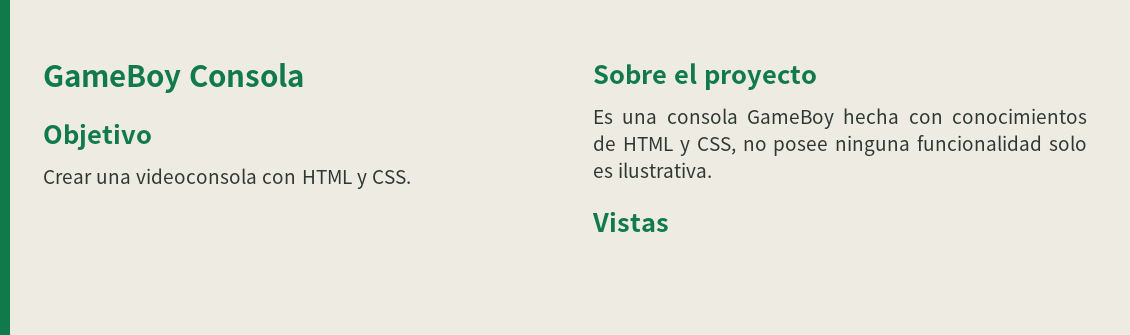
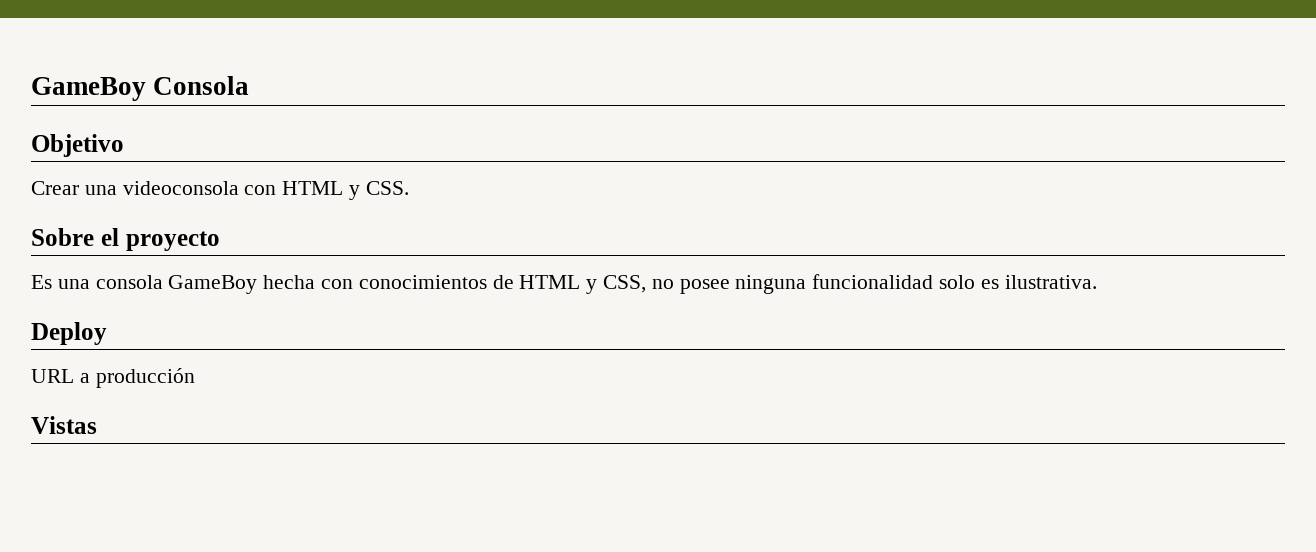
+ Deploy
+ URL a producción

